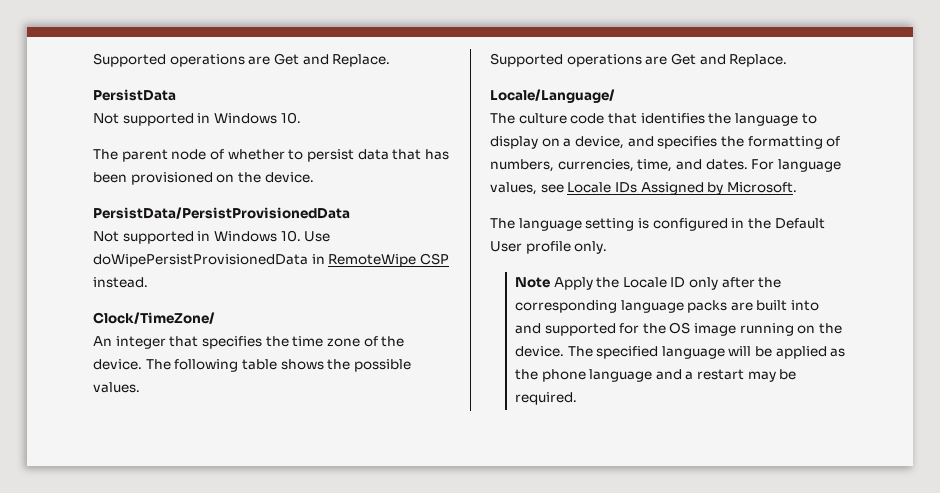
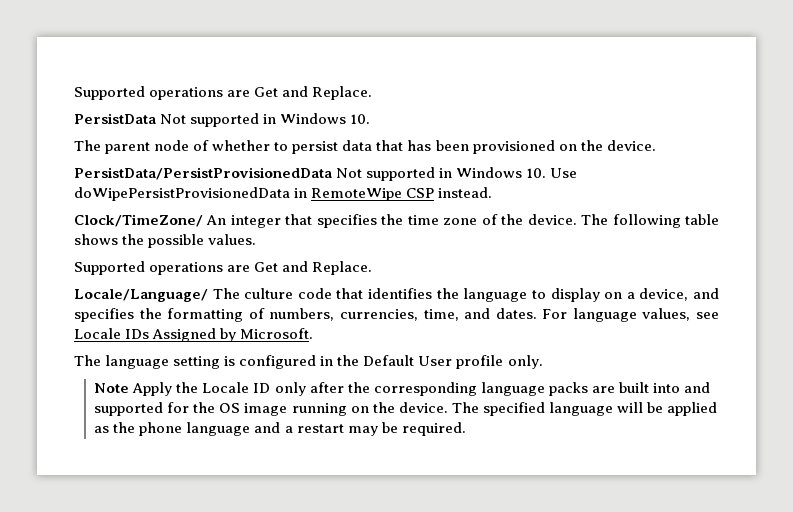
- PersistData
- Not supported in Windows 10.
+ PersistData Not supported in Windows 10.
- PersistData/PersistProvisionedData
- Not supported in Windows 10. Use doWipePersistProvisionedData in RemoteWipe CSP instead.
+ PersistData/PersistProvisionedData Not supported in Windows 10. Use doWipePersistProvisionedData in RemoteWipe CSP instead.
- Clock/TimeZone/
- An integer that specifies the time zone of the device.
+ Clock/TimeZone/ An integer that specifies the time zone of the device.
- Locale/Language/
- The culture code that identifies the language to display on a device, and specifies the formatting of numbers, currencies, time, and dates.
+ Locale/Language/ The culture code that identifies the language to display on a device, and specifies the formatting of numbers, currencies, time, and dates.

